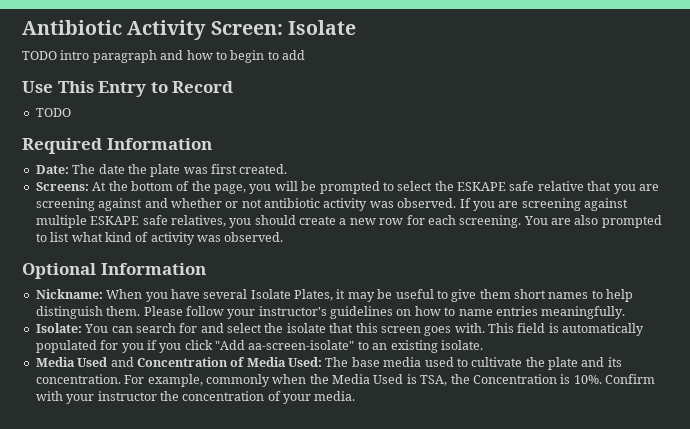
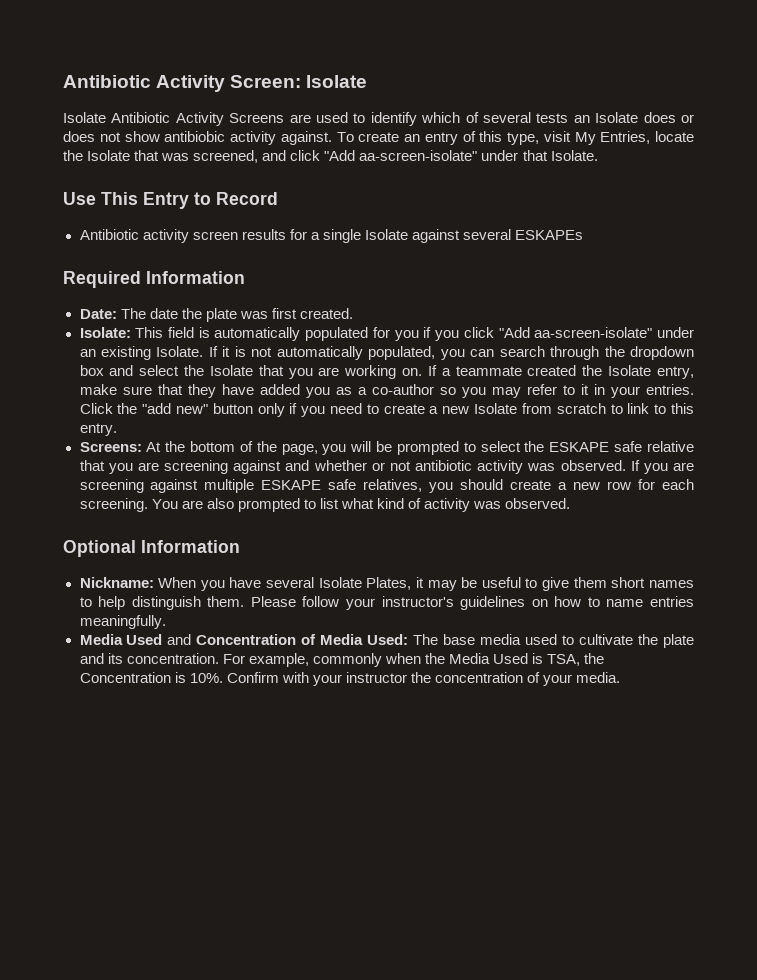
- TODO intro paragraph and how to begin to add
+ Isolate Antibiotic Activity Screens are used to identify which of several tests an Isolate does or does not show antibiobic activity against. To create an entry of this type, visit My Entries, locate the Isolate that was screened, and click "Add aa-screen-isolate" under that Isolate.
  Use This Entry to Record
- TODO
+ Antibiotic activity screen results for a single Isolate against several ESKAPEs
+ Isolate: This field is automatically populated for you if you click "Add aa-screen-isolate" under an existing Isolate. If it is not automatically populated, you can search through the dropdown box and select the Isolate that you are working on. If a teammate created the Isolate entry, make sure that they have added you as a co-author so you may refer to it in your entries. Click the "add new" button only if you need to create a new Isolate from scratch to link to this entry.
- Isolate: You can search for and select the isolate that this screen goes with. This field is automatically populated for you if you click "Add aa-screen-isolate" to an existing isolate.

